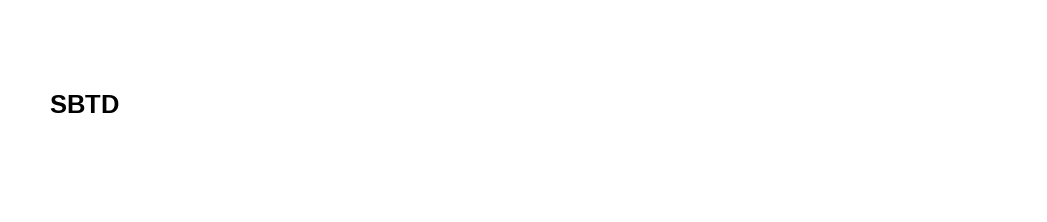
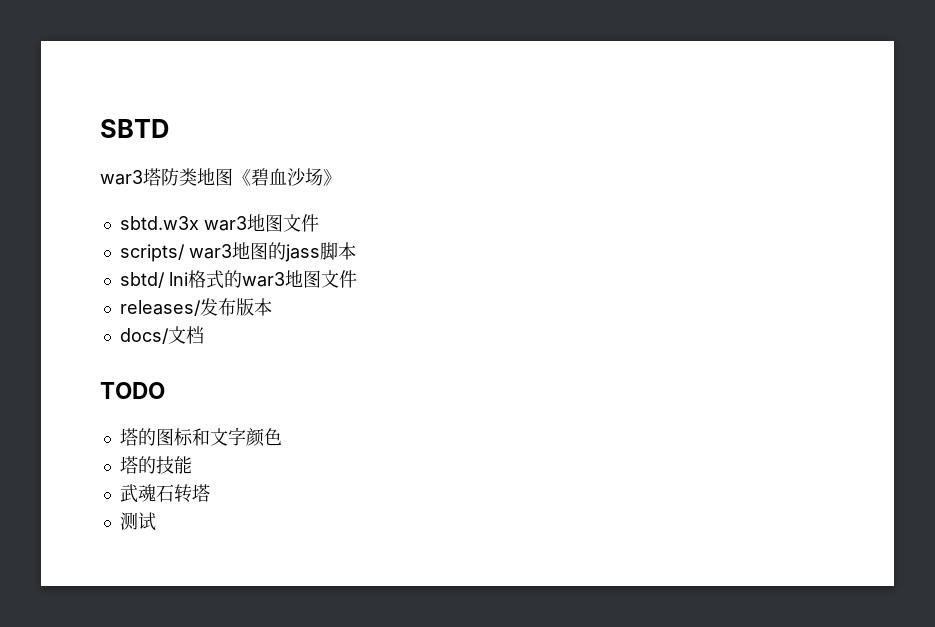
+ war3塔防类地图《碧血沙场》
+ sbtd.w3x war3地图文件
+ scripts/ war3地图的jass脚本
+ sbtd/ lni格式的war3地图文件
+ releases/发布版本
+ docs/文档
+ TODO
+ 塔的图标和文字颜色
+ 塔的技能
+ 武魂石转塔
+ 测试

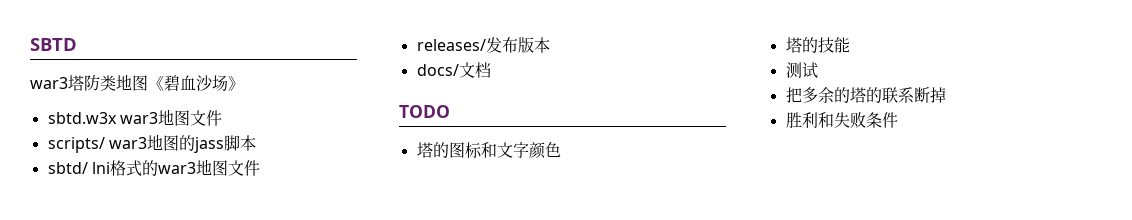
- 武魂石转塔
+ 把多余的塔的联系断掉
+ 胜利和失败条件

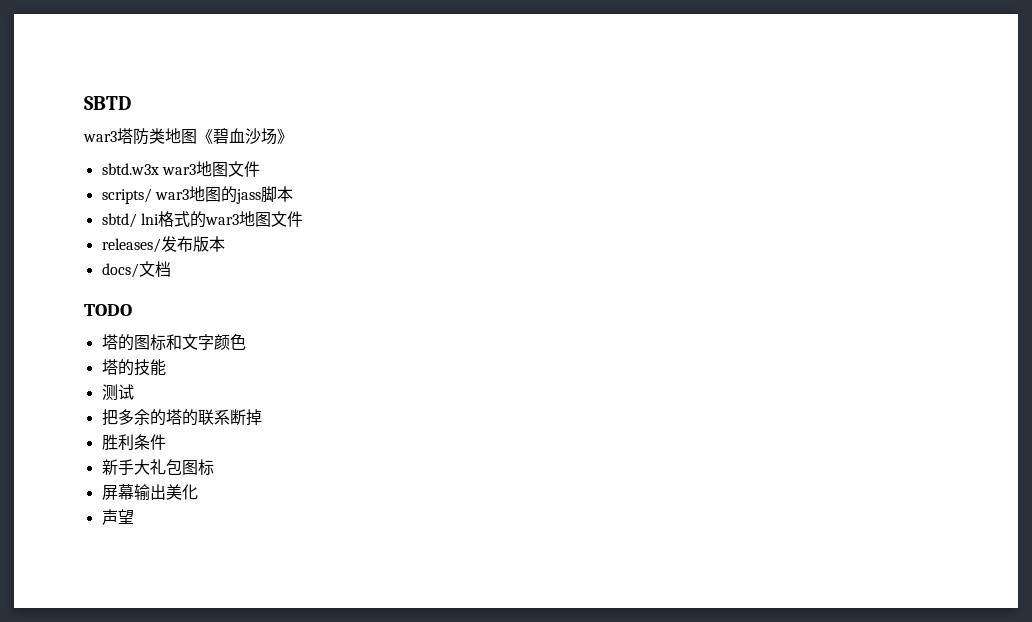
- 胜利和失败条件
+ 胜利条件
+ 新手大礼包图标
+ 屏幕输出美化
+ 声望

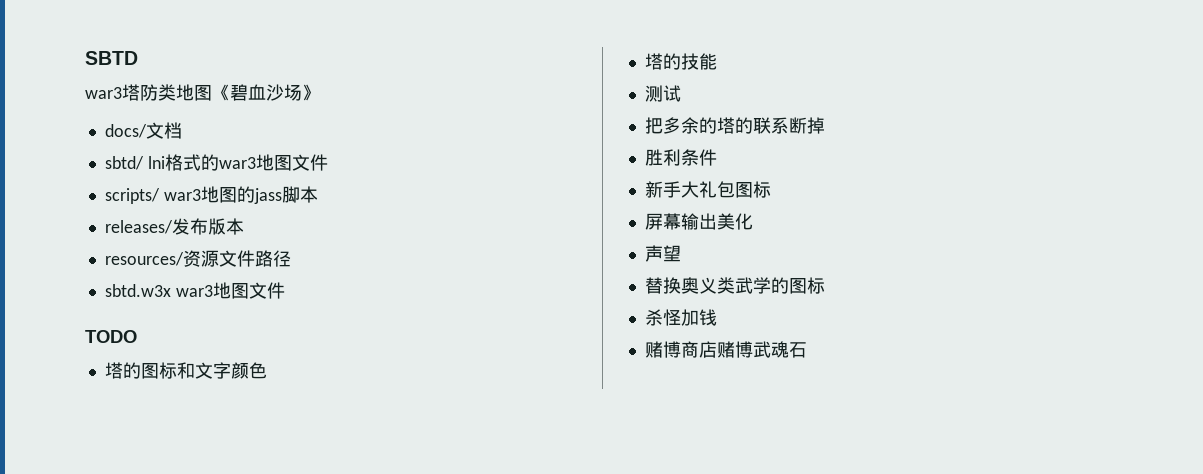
- sbtd.w3x war3地图文件
+ docs/文档
+ sbtd/ lni格式的war3地图文件
- sbtd/ lni格式的war3地图文件
  releases/发布版本
- docs/文档
+ resources/资源文件路径
+ sbtd.w3x war3地图文件
+ 替换奥义类武学的图标
+ 杀怪加钱
+ 赌博商店赌博武魂石

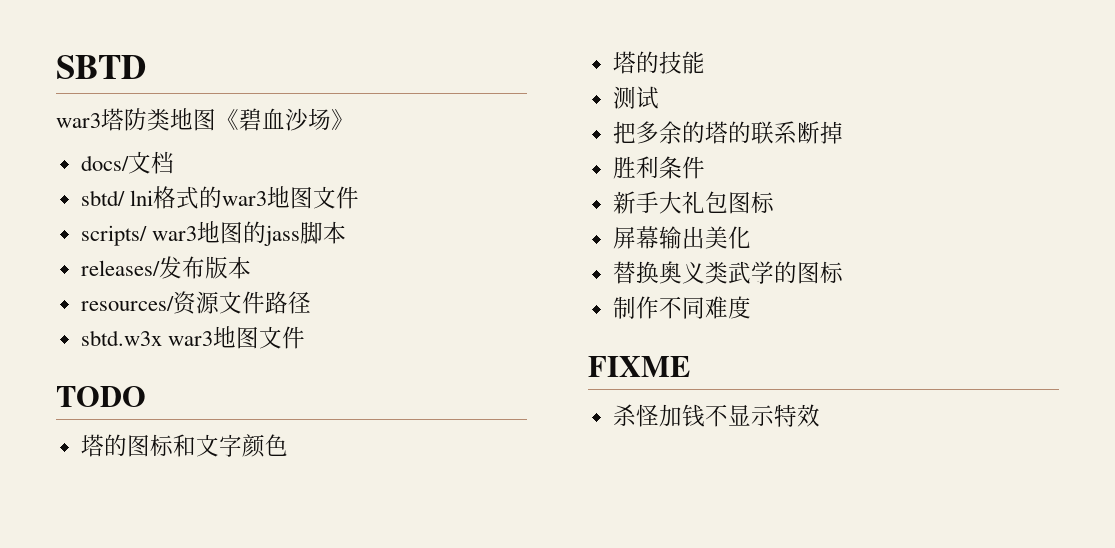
- 声望
- 杀怪加钱
- 赌博商店赌博武魂石
+ 制作不同难度
+ FIXME
+ 杀怪加钱不显示特效

